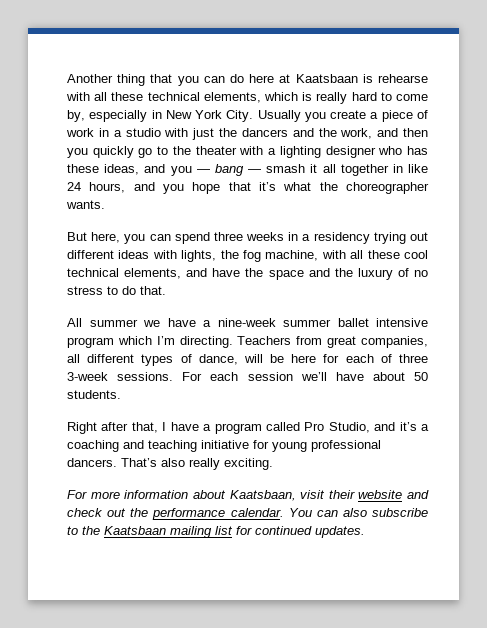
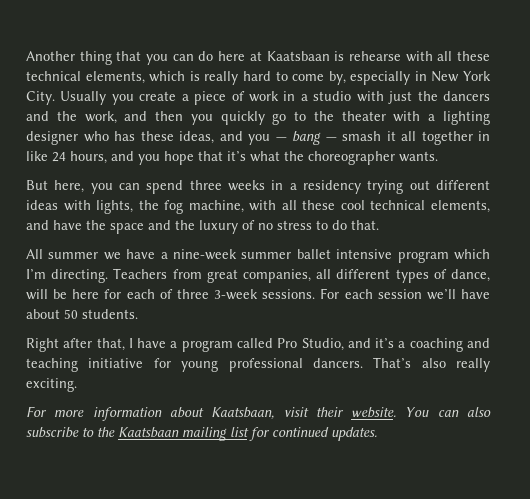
- For more information about Kaatsbaan, visit their website and check out the performance calendar.
+ For more information about Kaatsbaan, visit their website.

